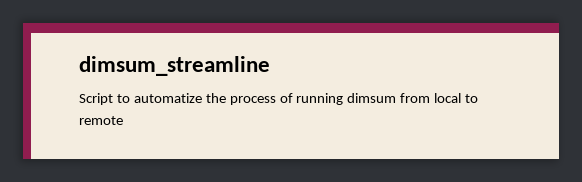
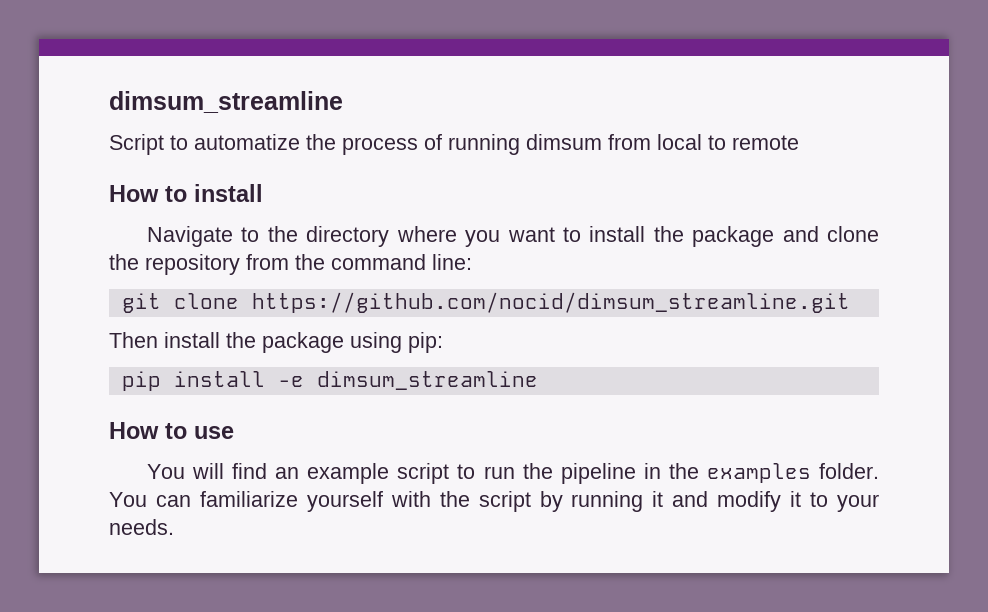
+ How to install
+ Navigate to the directory where you want to install the package and clone the repository from the command line:
+ git clone https://github.com/nocid/dimsum_streamline.git
+ Then install the package using pip:
+ pip install -e dimsum_streamline
+ How to use
+ You will find an example script to run the pipeline in the examples folder. You can familiarize yourself with the script by running it and modify it to your needs.

